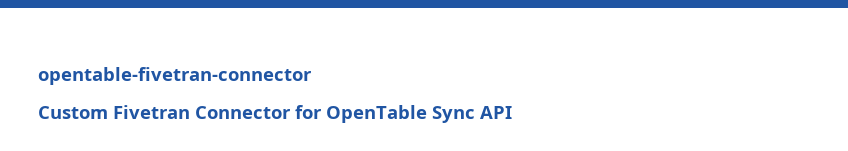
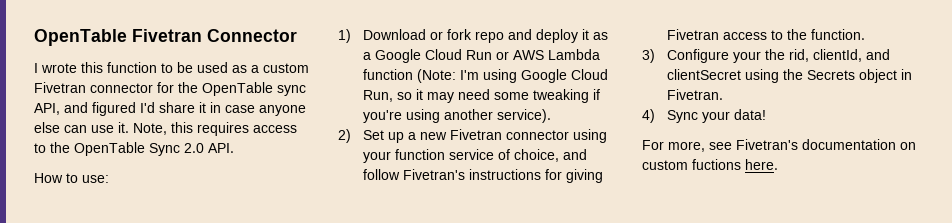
- opentable-fivetran-connector
- Custom Fivetran Connector for OpenTable Sync API
+ OpenTable Fivetran Connector
+ I wrote this function to be used as a custom Fivetran connector for the OpenTable sync API, and figured I'd share it in case anyone else can use it. Note, this requires access to the OpenTable Sync 2.0 API.
+ How to use:
+ 1) Download or fork repo and deploy it as a Google Cloud Run or AWS Lambda function (Note: I'm using Google Cloud Run, so it may need some tweaking if you're using another service).
+ 2) Set up a new Fivetran connector using your function service of choice, and follow Fivetran's instructions for giving Fivetran access to the function.
+ 3) Configure your the rid, clientId, and clientSecret using the Secrets object in Fivetran.
+ 4) Sync your data!
+ For more, see Fivetran's documentation on custom fuctions here.

